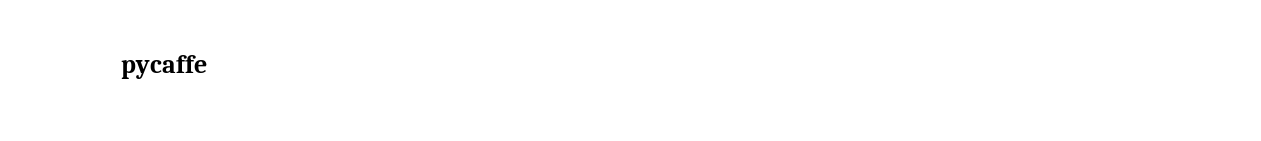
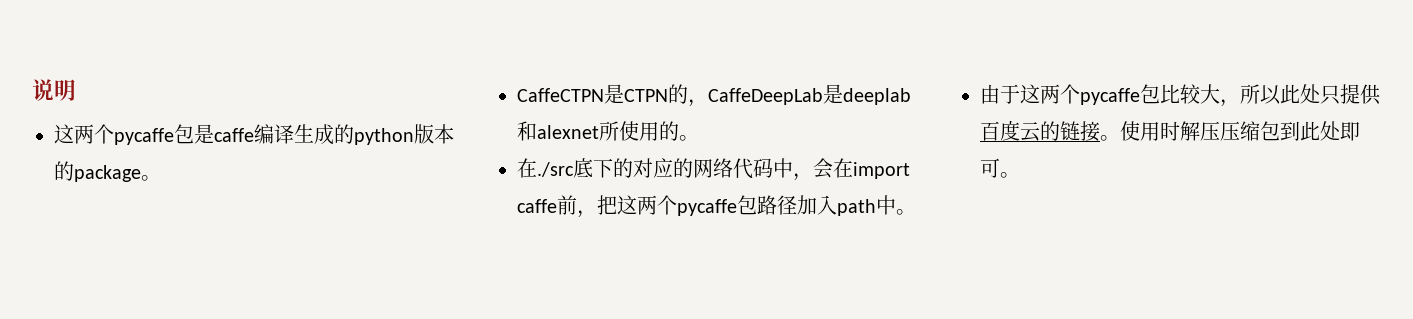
- pycaffe
+ 说明
+ 这两个pycaffe包是caffe编译生成的python版本的package。
+ CaffeCTPN是CTPN的，CaffeDeepLab是deeplab和alexnet所使用的。
+ 在./src底下的对应的网络代码中，会在import caffe前，把这两个pycaffe包路径加入path中。
+ 由于这两个pycaffe包比较大，所以此处只提供百度云的链接。使用时解压压缩包到此处即可。

